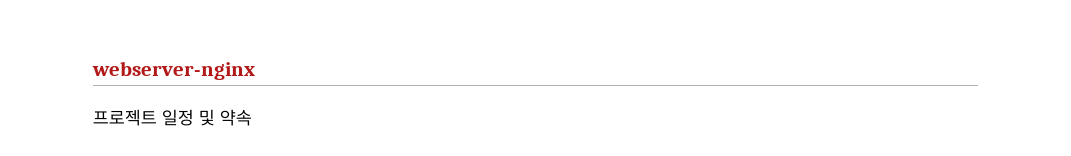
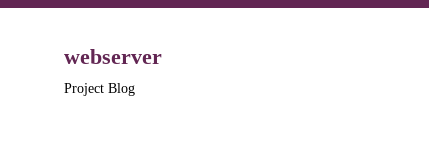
- webserver-nginx
- 프로젝트 일정 및 약속
+ webserver
+ Project Blog

